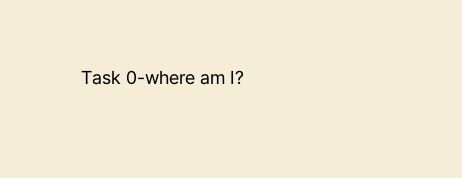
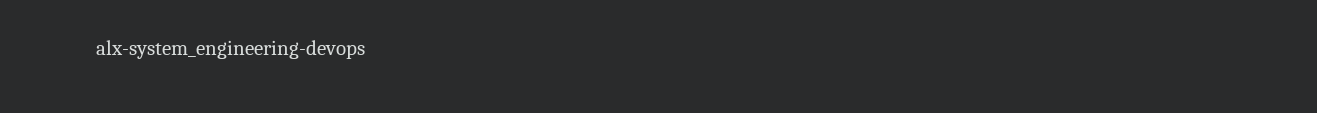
- Task 0-where am I?
+ alx-system_engineering-devops

